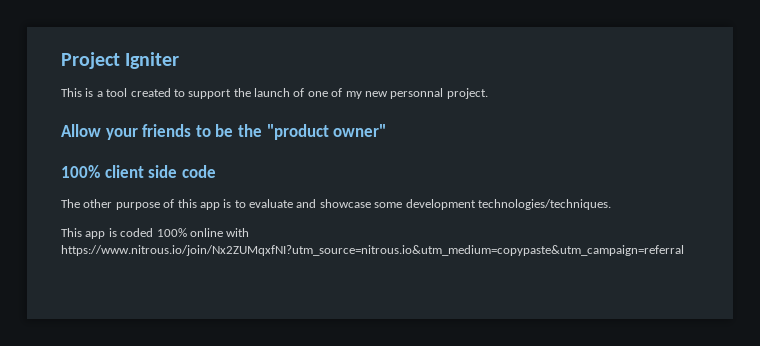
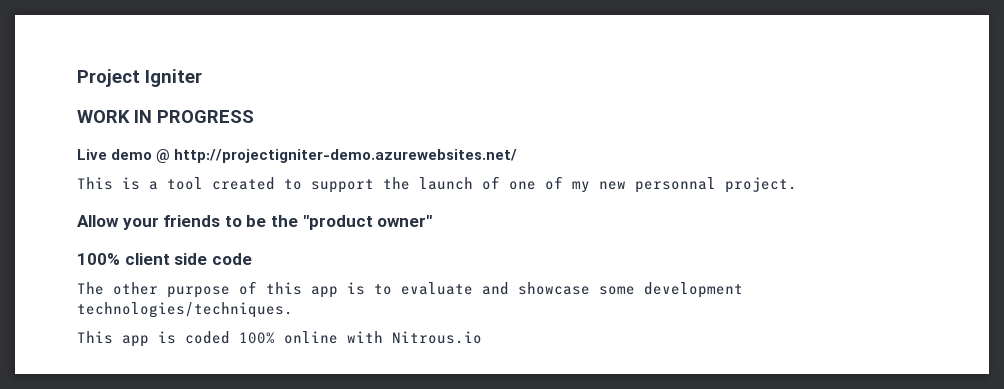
+ WORK IN PROGRESS
+ Live demo @ http://projectigniter-demo.azurewebsites.net/
- This app is coded 100% online with https://www.nitrous.io/join/Nx2ZUMqxfNI?utm_source=nitrous.io&utm_medium=copypaste&utm_campaign=referral
+ This app is coded 100% online with Nitrous.io

